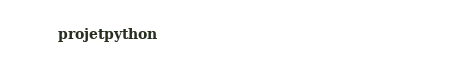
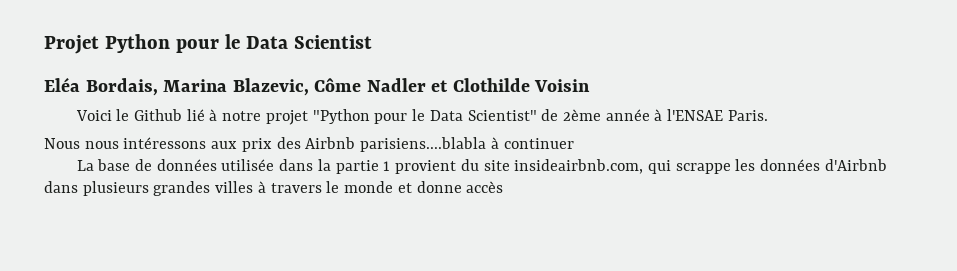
- projetpython
+ Projet Python pour le Data Scientist
+ Eléa Bordais, Marina Blazevic, Côme Nadler et Clothilde Voisin
+ Voici le Github lié à notre projet "Python pour le Data Scientist" de 2ème année à l'ENSAE Paris.
+ Nous nous intéressons aux prix des Airbnb parisiens....blabla à continuer
+ La base de données utilisée dans la partie 1 provient du site insideairbnb.com, qui scrappe les données d'Airbnb dans plusieurs grandes villes à travers le monde et donne accès

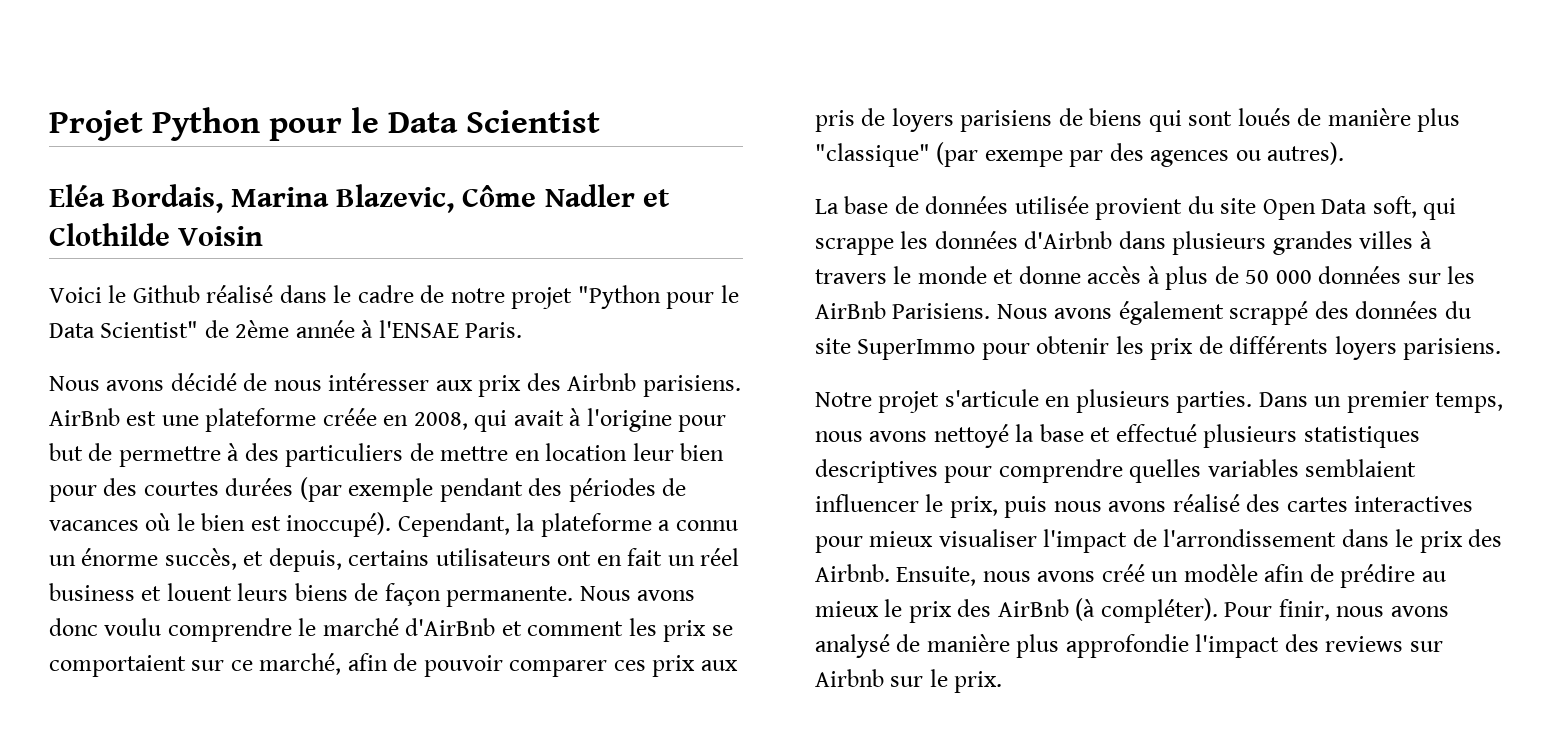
- Voici le Github lié à notre projet "Python pour le Data Scientist" de 2ème année à l'ENSAE Paris.
+ Voici le Github réalisé dans le cadre de notre projet "Python pour le Data Scientist" de 2ème année à l'ENSAE Paris.
- Nous nous intéressons aux prix des Airbnb parisiens....blabla à continuer
+ Nous avons décidé de nous intéresser aux prix des Airbnb parisiens. AirBnb est une plateforme créée en 2008, qui avait à l'origine pour but de permettre à des particuliers de mettre en location leur bien pour des courtes durées (par exemple pendant des périodes de vacances où le bien est inoccupé). Cependant, la plateforme a connu un énorme succès, et depuis, certains utilisateurs ont en fait un réel business et louent leurs biens de façon permanente. Nous avons donc voulu comprendre le marché d'AirBnb et comment les prix se comportaient sur ce marché, afin de pouvoir comparer ces prix aux pris de loyers parisiens de biens qui sont loués de manière plus "classique" (par exempe par des agences ou autres).
- La base de données utilisée dans la partie 1 provient du site insideairbnb.com, qui scrappe les données d'Airbnb dans plusieurs grandes villes à travers le monde et donne accès
+ La base de données utilisée provient du site Open Data soft, qui scrappe les données d'Airbnb dans plusieurs grandes villes à travers le monde et donne accès à plus de 50 000 données sur les AirBnb Parisiens. Nous avons également scrappé des données du site SuperImmo pour obtenir les prix de différents loyers parisiens.
+ Notre projet s'articule en plusieurs parties. Dans un premier temps, nous avons nettoyé la base et effectué plusieurs statistiques descriptives pour comprendre quelles variables semblaient influencer le prix, puis nous avons réalisé des cartes interactives pour mieux visualiser l'impact de l'arrondissement dans le prix des Airbnb. Ensuite, nous avons créé un modèle afin de prédire au mieux le prix des AirBnb (à compléter). Pour finir, nous avons analysé de manière plus approfondie l'impact des reviews sur Airbnb sur le prix.

